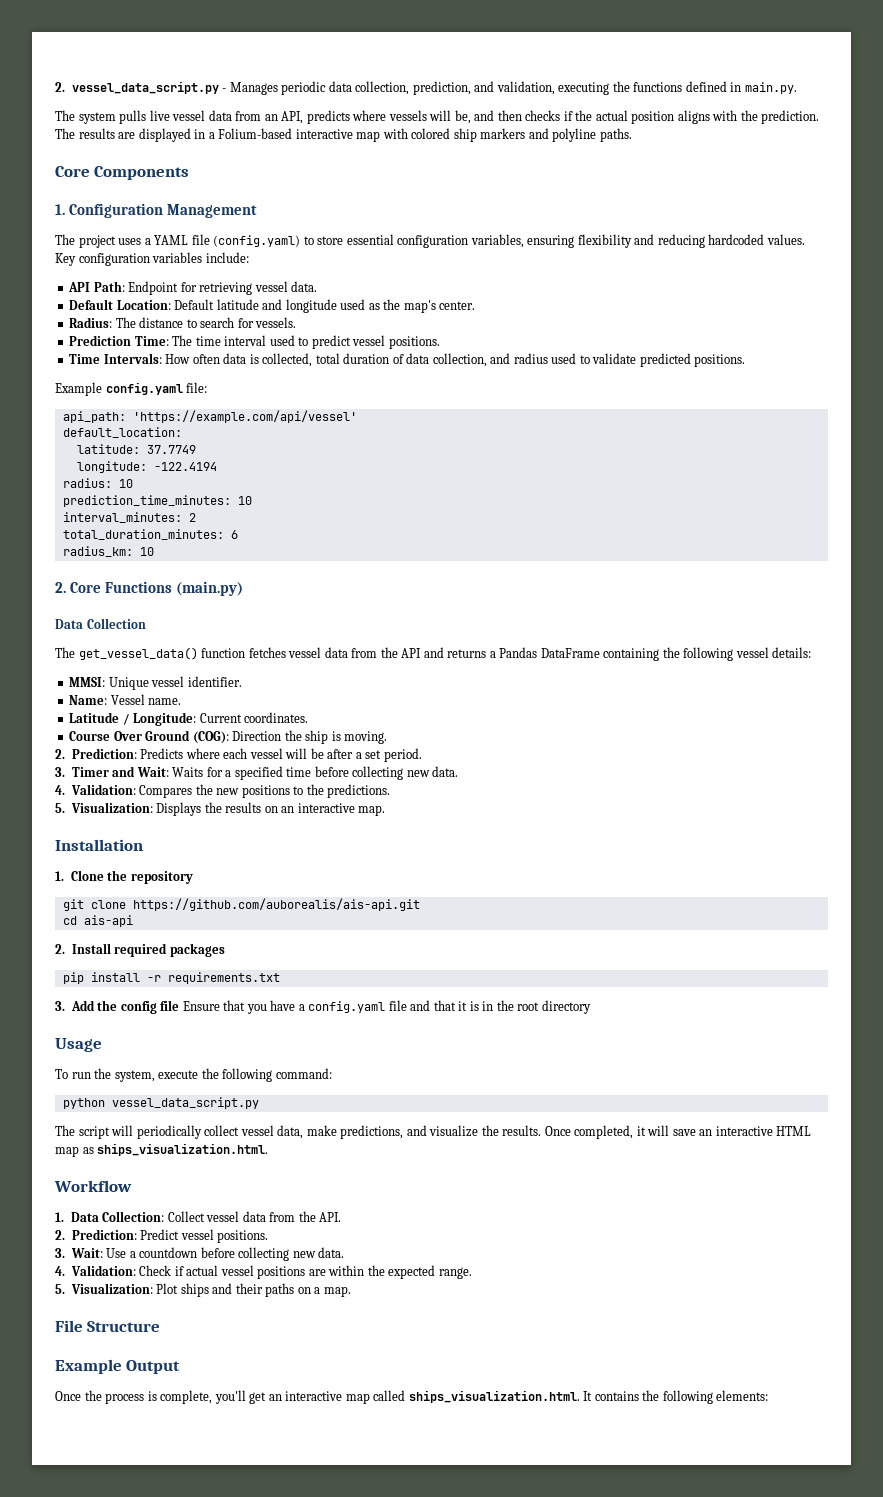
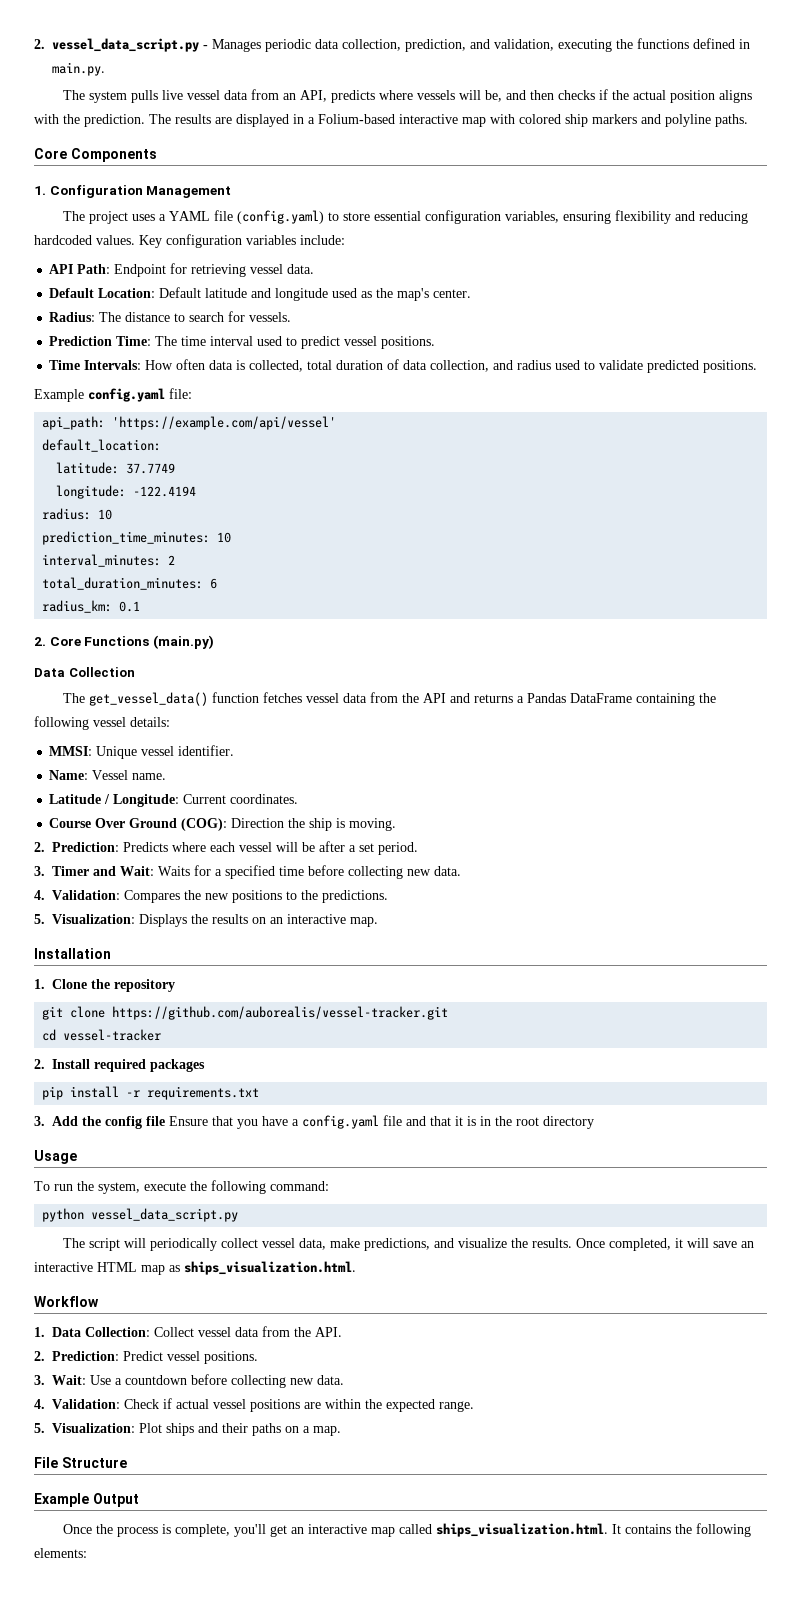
- radius_km: 10
+ radius_km: 0.1
- git clone https://github.com/auborealis/ais-api.git
+ git clone https://github.com/auborealis/vessel-tracker.git
- cd ais-api
+ cd vessel-tracker

